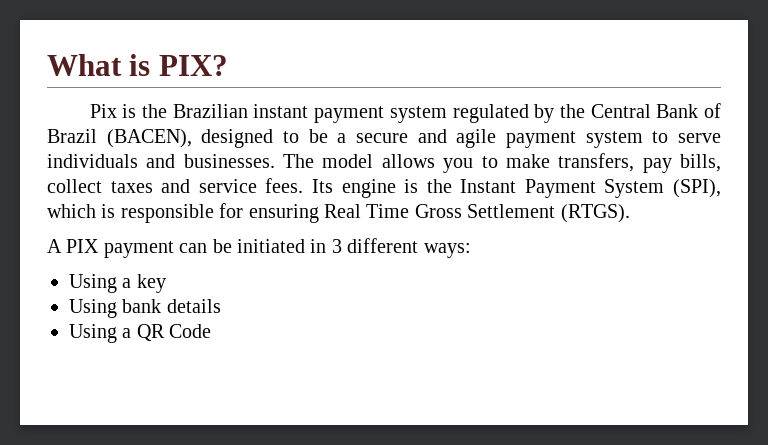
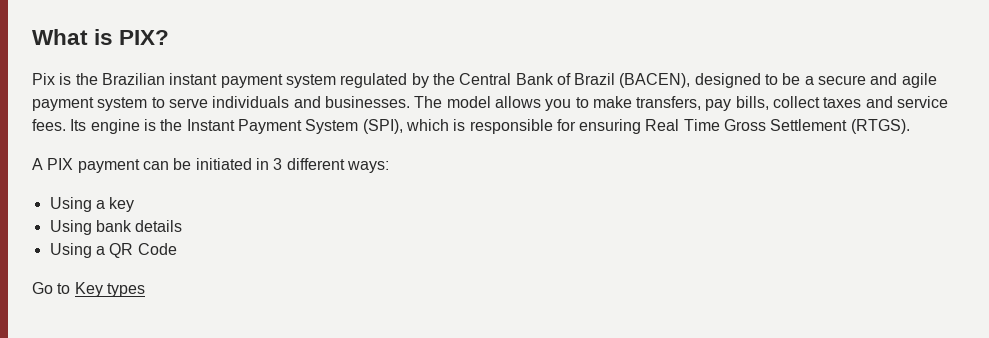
+ Go to Key types

